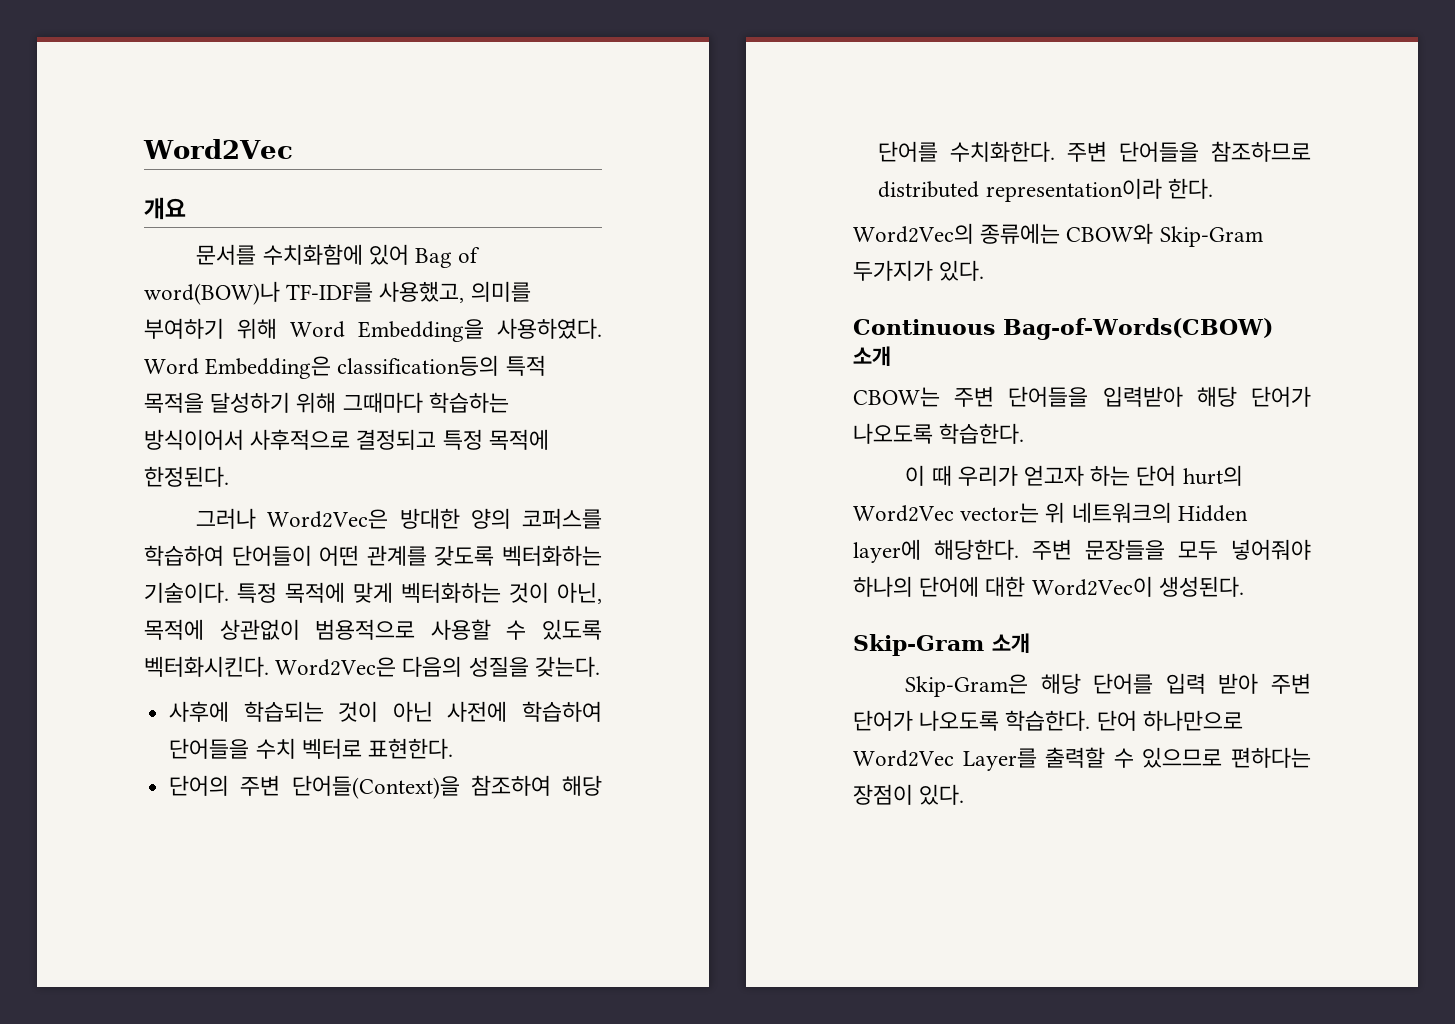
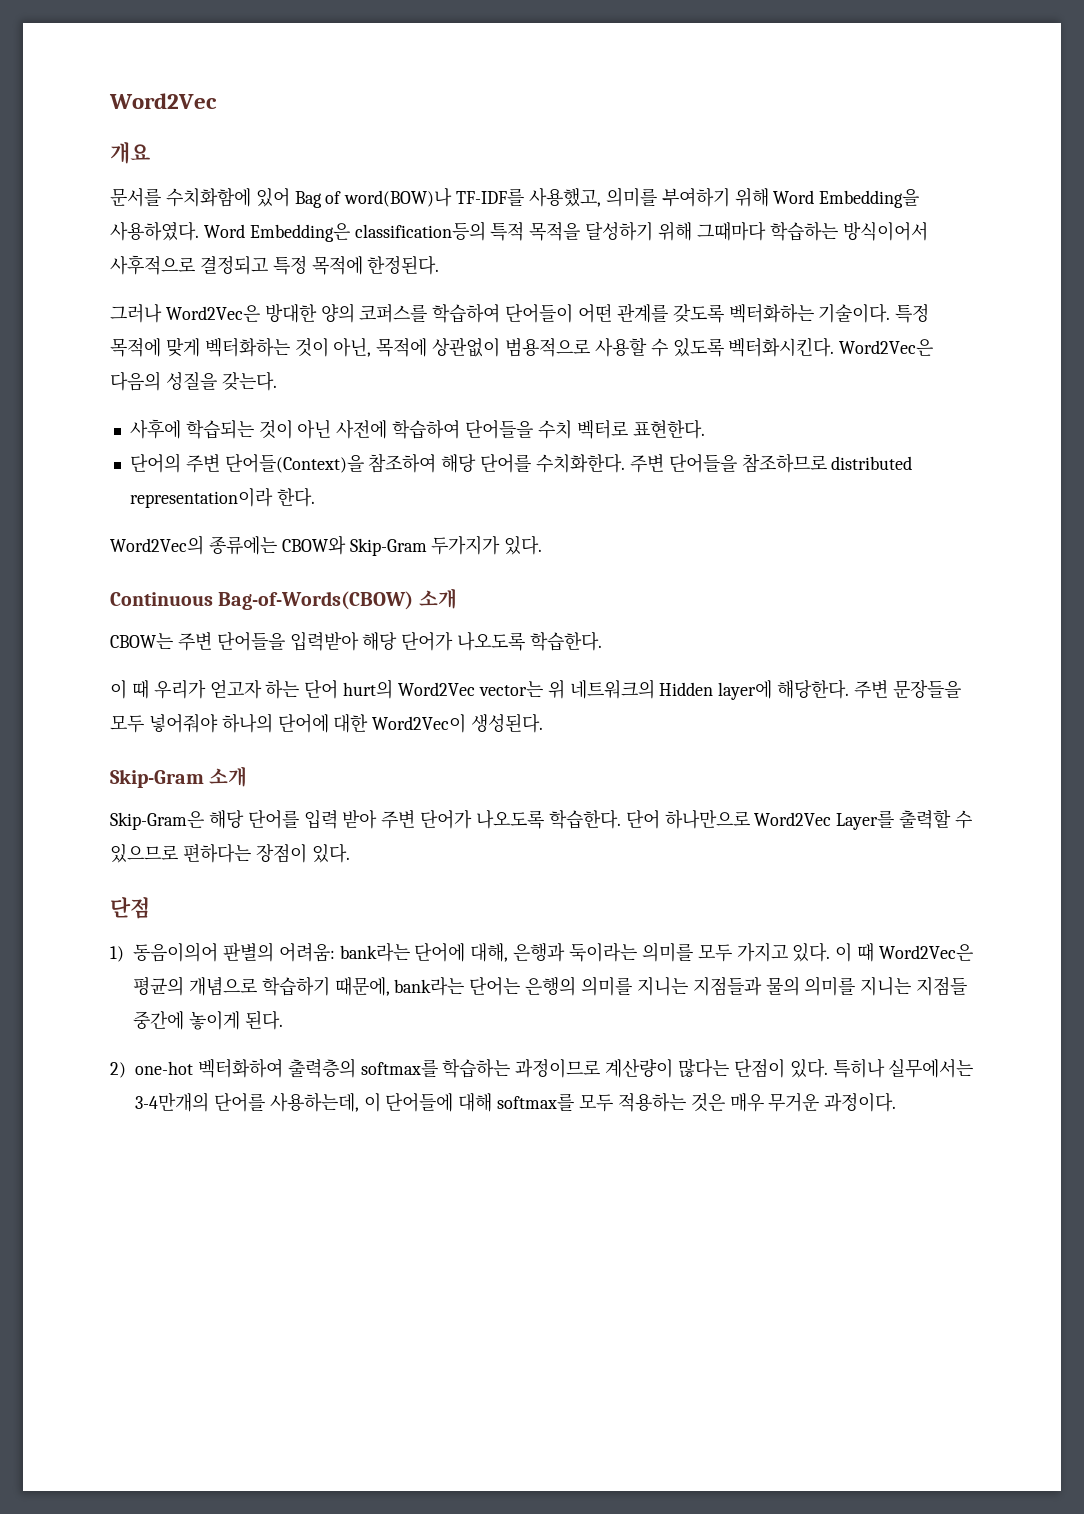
+ 단점
+ 1) 동음이의어 판별의 어려움: bank라는 단어에 대해, 은행과 둑이라는 의미를 모두 가지고 있다. 이 때 Word2Vec은 평균의 개념으로 학습하기 때문에, bank라는 단어는 은행의 의미를 지니는 지점들과 물의 의미를 지니는 지점들 중간에 놓이게 된다.
+ 2) one-hot 벡터화하여 출력층의 softmax를 학습하는 과정이므로 계산량이 많다는 단점이 있다. 특히나 실무에서는 3-4만개의 단어를 사용하는데, 이 단어들에 대해 softmax를 모두 적용하는 것은 매우 무거운 과정이다.

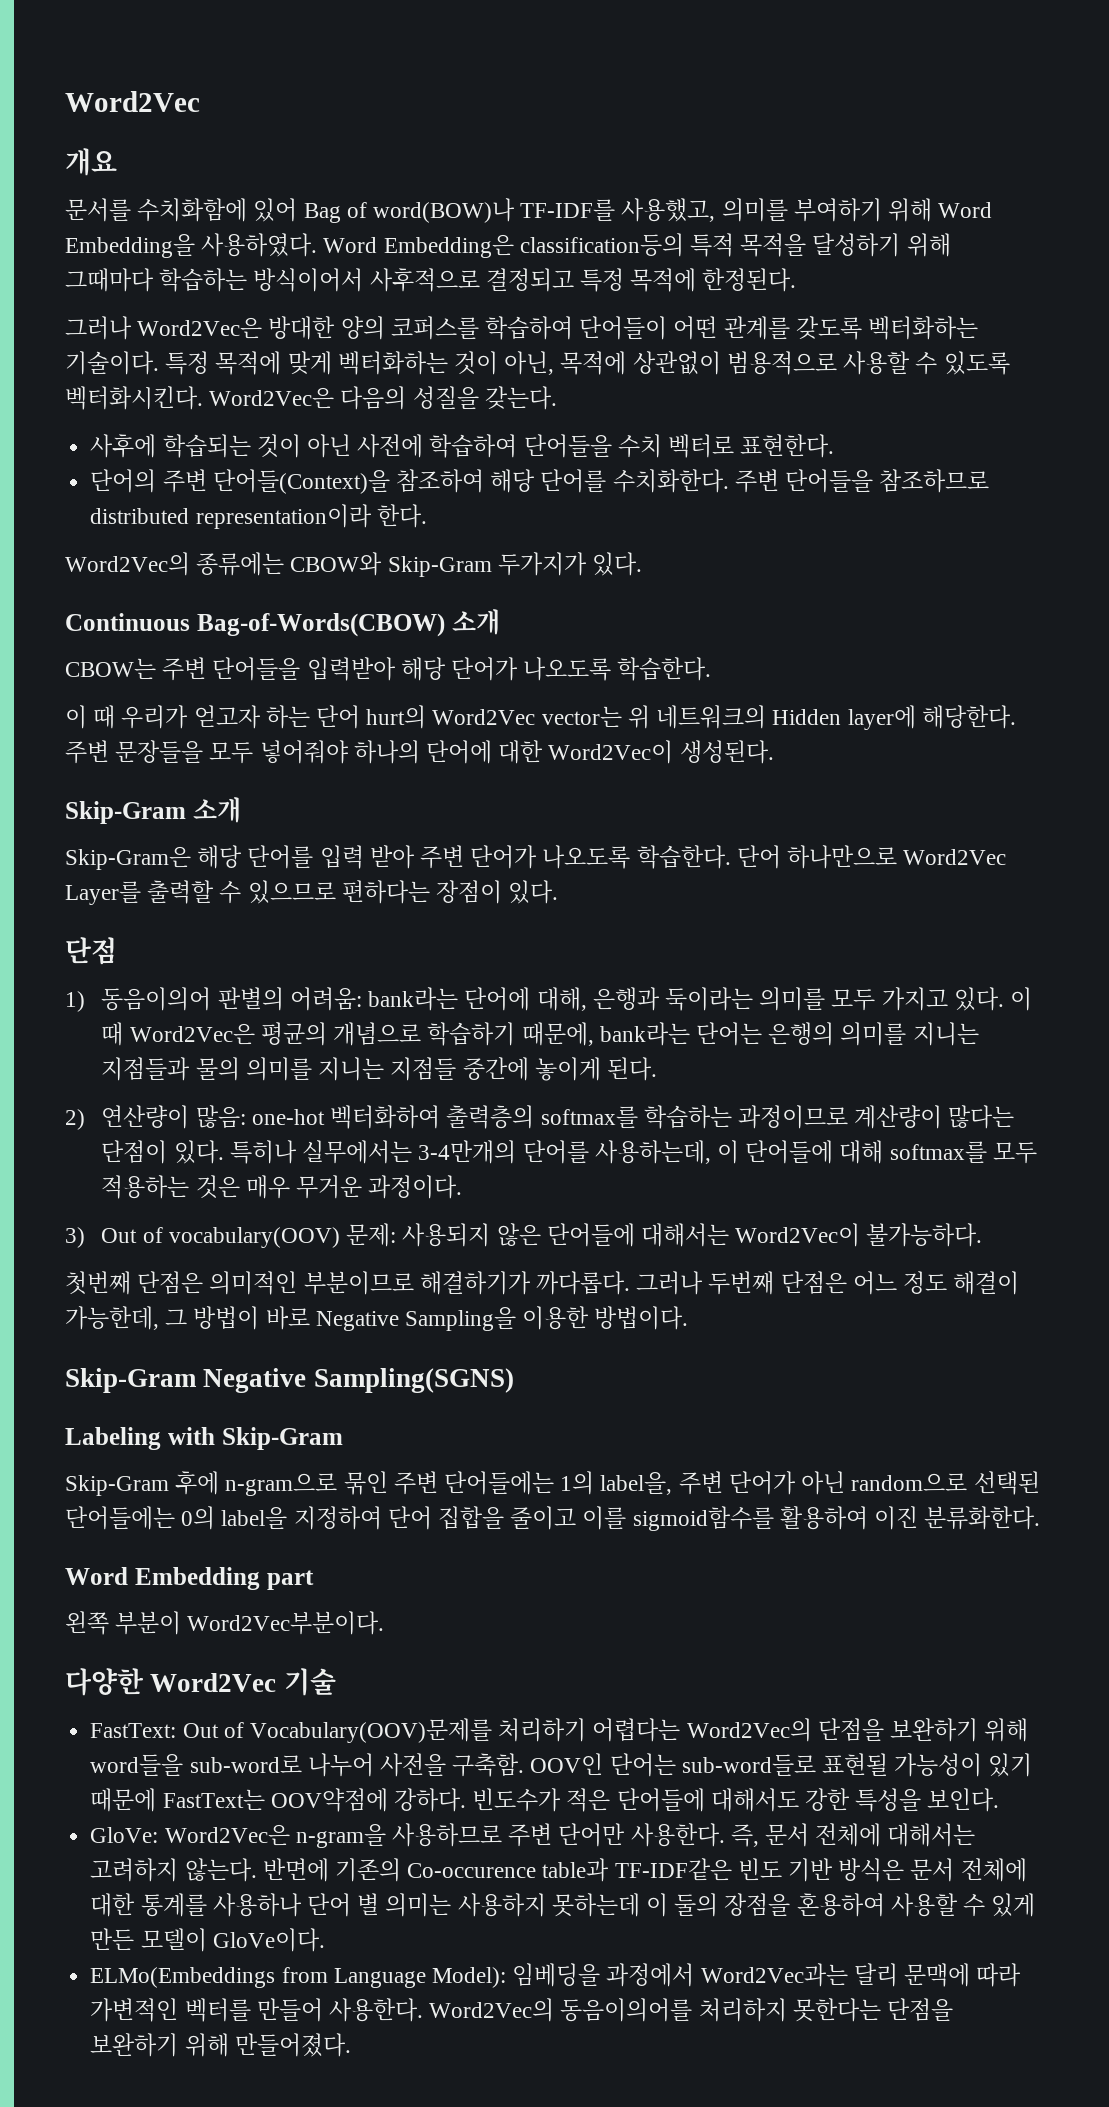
- 2) one-hot 벡터화하여 출력층의 softmax를 학습하는 과정이므로 계산량이 많다는 단점이 있다.
+ 2) 연산량이 많음: one-hot 벡터화하여 출력층의 softmax를 학습하는 과정이므로 계산량이 많다는 단점이 있다.
+ 3) Out of vocabulary(OOV) 문제: 사용되지 않은 단어들에 대해서는 Word2Vec이 불가능하다.
+ 첫번째 단점은 의미적인 부분이므로 해결하기가 까다롭다. 그러나 두번째 단점은 어느 정도 해결이 가능한데, 그 방법이 바로 Negative Sampling을 이용한 방법이다.
+ Skip-Gram Negative Sampling(SGNS)
+ Labeling with Skip-Gram
+ Skip-Gram 후에 n-gram으로 묶인 주변 단어들에는 1의 label을, 주변 단어가 아닌 random으로 선택된 단어들에는 0의 label을 지정하여 단어 집합을 줄이고 이를 sigmoid함수를 활용하여 이진 분류화한다.
+ Word Embedding part
+ 왼쪽 부분이 Word2Vec부분이다.
+ 다양한 Word2Vec 기술
+ FastText: Out of Vocabulary(OOV)문제를 처리하기 어렵다는 Word2Vec의 단점을 보완하기 위해 word들을 sub-word로 나누어 사전을 구축함. OOV인 단어는 sub-word들로 표현될 가능성이 있기 때문에 FastText는 OOV약점에 강하다. 빈도수가 적은 단어들에 대해서도 강한 특성을 보인다.
+ GloVe: Word2Vec은 n-gram을 사용하므로 주변 단어만 사용한다. 즉, 문서 전체에 대해서는 고려하지 않는다. 반면에 기존의 Co-occurence table과 TF-IDF같은 빈도 기반 방식은 문서 전체에 대한 통계를 사용하나 단어 별 의미는 사용하지 못하는데 이 둘의 장점을 혼용하여 사용할 수 있게 만든 모델이 GloVe이다.
+ ELMo(Embeddings from Language Model): 임베딩을 과정에서 Word2Vec과는 달리 문맥에 따라 가변적인 벡터를 만들어 사용한다. Word2Vec의 동음이의어를 처리하지 못한다는 단점을 보완하기 위해 만들어졌다.

